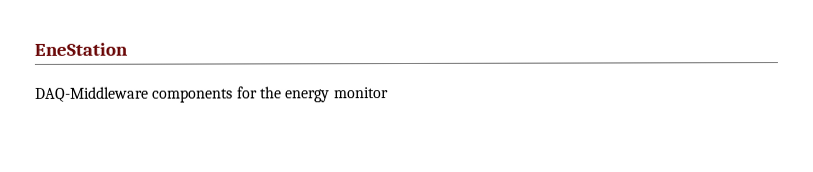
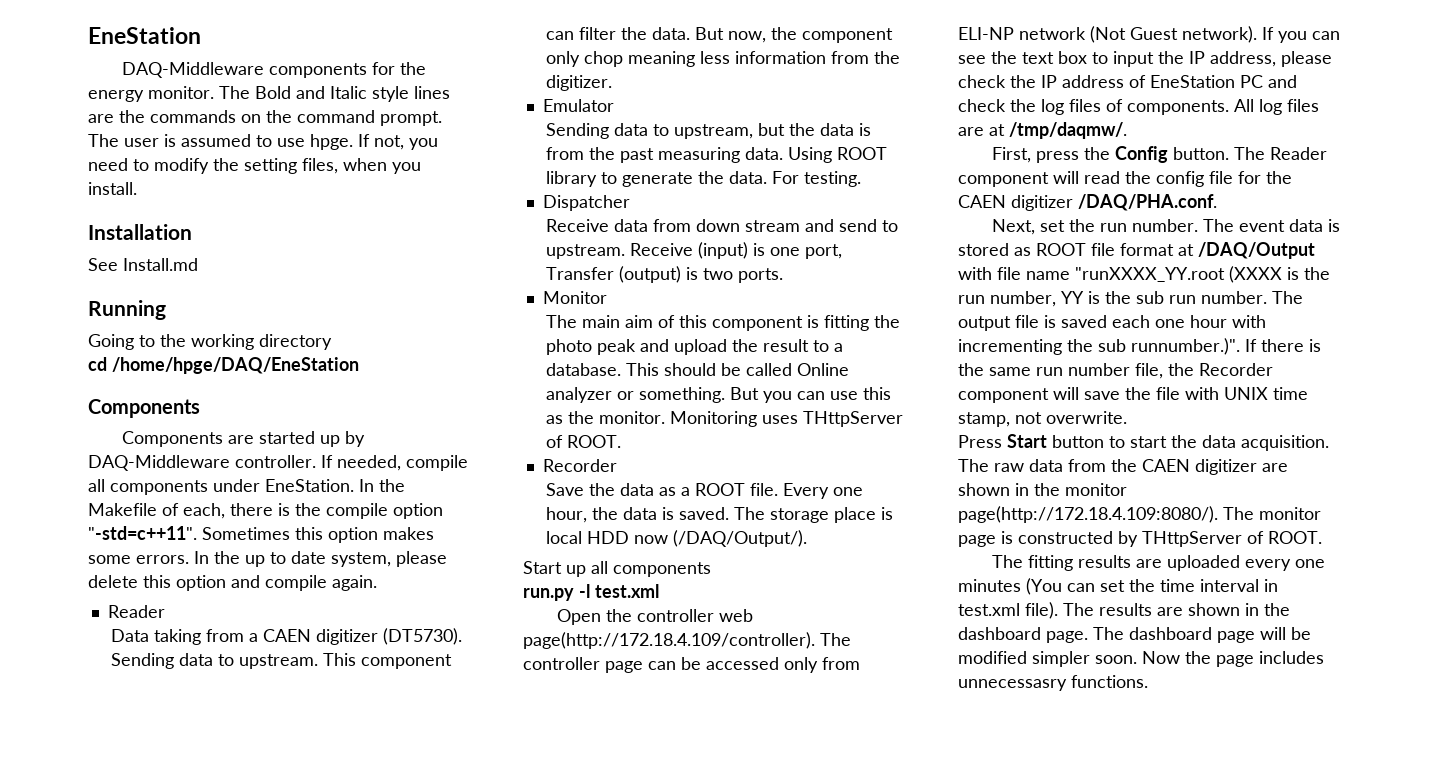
- DAQ-Middleware components for the energy monitor
+ DAQ-Middleware components for the energy monitor. The Bold and Italic style lines are the commands on the command prompt. The user is assumed to use hpge. If not, you need to modify the setting files, when you install.
+ Installation
+ See Install.md
+ Running
+ Going to the working directory
+ cd /home/hpge/DAQ/EneStation
+ Components
+ Components are started up by DAQ-Middleware controller. If needed, compile all components under EneStation. In the Makefile of each, there is the compile option "-std=c++11". Sometimes this option makes some errors. In the up to date system, please delete this option and compile again.
+ Reader
+ Data taking from a CAEN digitizer (DT5730). Sending data to upstream. This component can filter the data. But now, the component only chop meaning less information from the digitizer.
+ Emulator
+ Sending data to upstream, but the data is from the past measuring data. Using ROOT library to generate the data. For testing.
+ Dispatcher
+ Receive data from down stream and send to upstream. Receive (input) is one port, Transfer (output) is two ports.
+ Monitor
+ The main aim of this component is fitting the photo peak and upload the result to a database. This should be called Online analyzer or something. But you can use this as the monitor. Monitoring uses THttpServer of ROOT.
+ Recorder
+ Save the data as a ROOT file. Every one hour, the data is saved. The storage place is local HDD now (/DAQ/Output/).
+ Start up all components
+ run.py -l test.xml
+ Open the controller web page(http://172.18.4.109/controller). The controller page can be accessed only from ELI-NP network (Not Guest network). If you can see the text box to input the IP address, please check the IP address of EneStation PC and check the log files of components. All log files are at /tmp/daqmw/.
+ First, press the Config button. The Reader component will read the config file for the CAEN digitizer /DAQ/PHA.conf.
+ Next, set the run number. The event data is stored as ROOT file format at /DAQ/Output with file name "runXXXX_YY.root (XXXX is the run number, YY is the sub run number. The output file is saved each one hour with incrementing the sub runnumber.)". If there is the same run number file, the Recorder component will save the file with UNIX time stamp, not overwrite.
+ Press Start button to start the data acquisition. The raw data from the CAEN digitizer are shown in the monitor page(http://172.18.4.109:8080/). The monitor page is constructed by THttpServer of ROOT.
+ The fitting results are uploaded every one minutes (You can set the time interval in test.xml file). The results are shown in the dashboard page. The dashboard page will be modified simpler soon. Now the page includes unnecessasry functions.

